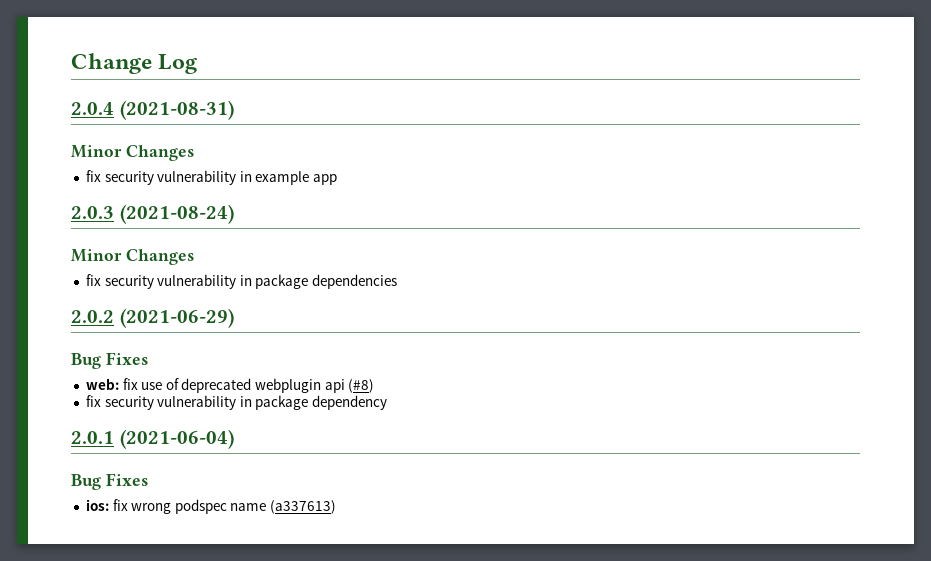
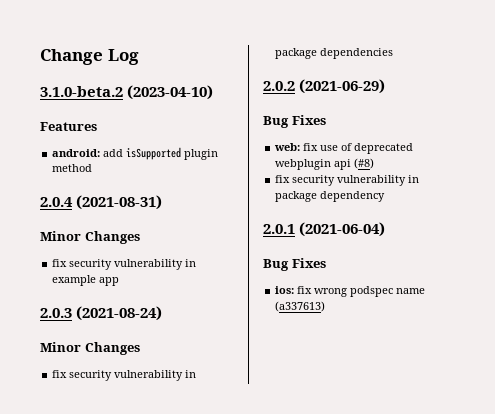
+ 3.1.0-beta.2 (2023-04-10)
+ Features
+ android: add isSupported plugin method

